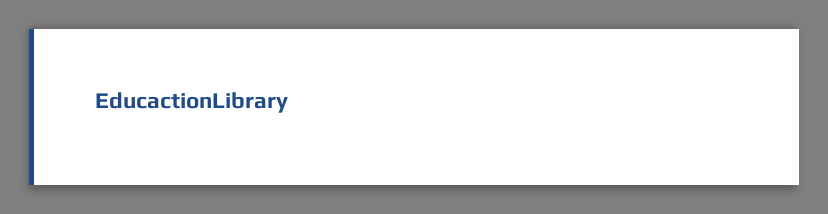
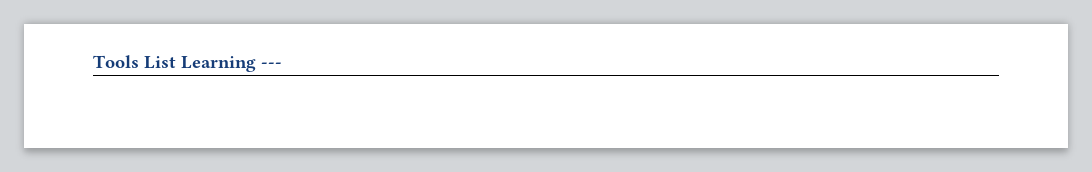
- EducactionLibrary
+ Tools List Learning ---

